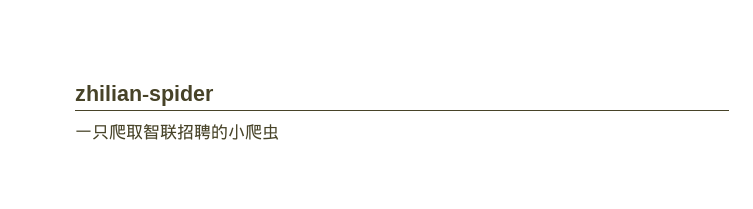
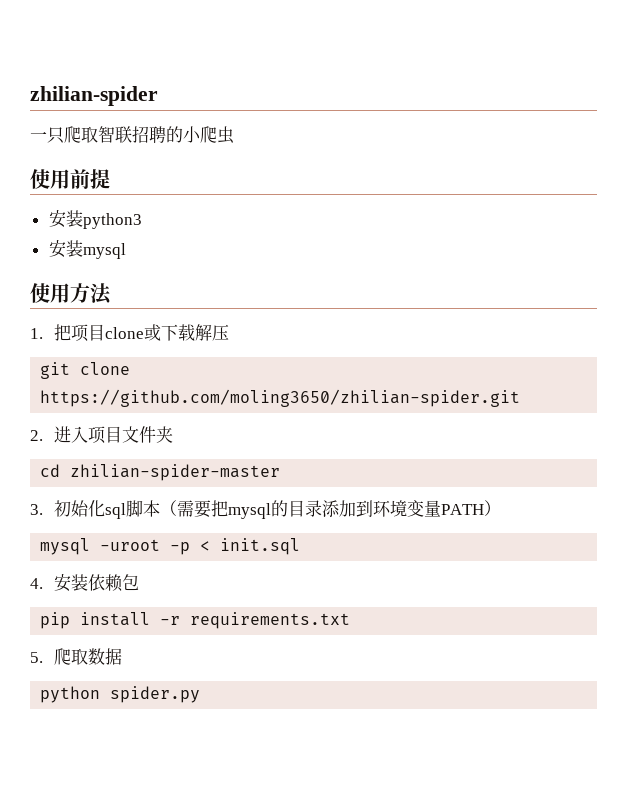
+ 使用前提
+ 安装python3
+ 安装mysql
+ 使用方法
+ 1.把项目clone或下载解压
+ git clone https://github.com/moling3650/zhilian-spider.git
+ 2.进入项目文件夹
+ cd zhilian-spider-master
+ 3.初始化sql脚本（需要把mysql的目录添加到环境变量PATH）
+ mysql -uroot -p < init.sql
+ 4.安装依赖包
+ pip install -r requirements.txt
+ 5.爬取数据
+ python spider.py

